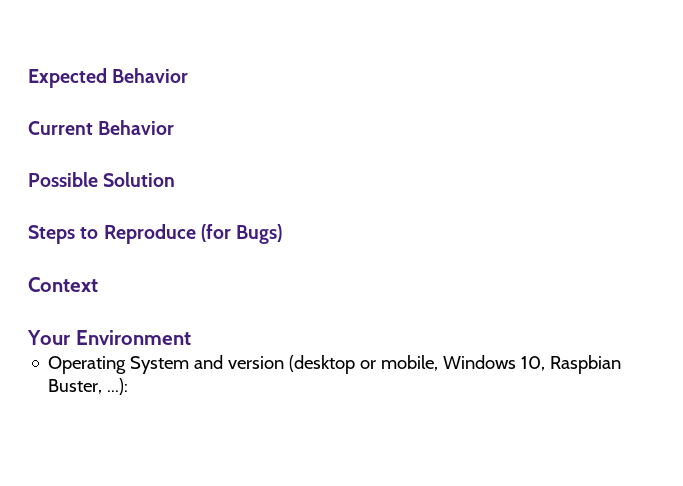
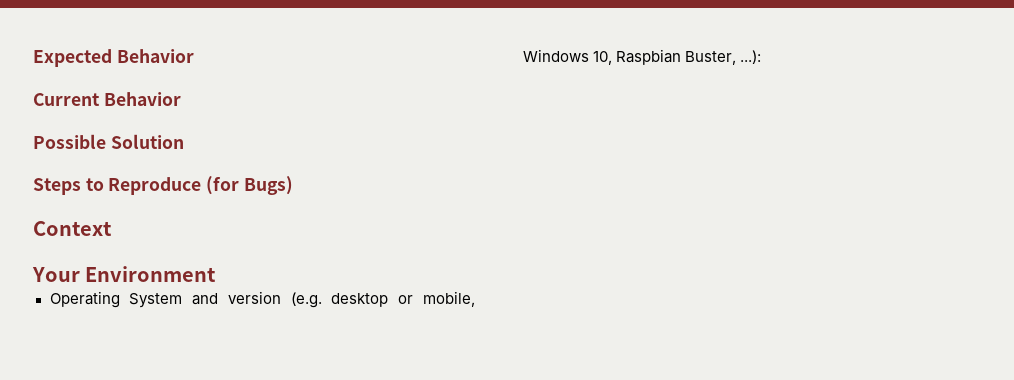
- Operating System and version (desktop or mobile, Windows 10, Raspbian Buster, ...):
+ Operating System and version (e.g. desktop or mobile, Windows 10, Raspbian Buster, ...):

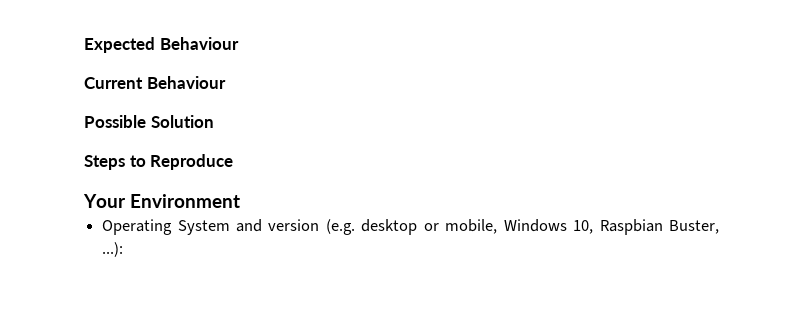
- Expected Behavior
+ Expected Behaviour
- Current Behavior
+ Current Behaviour
- Steps to Reproduce (for Bugs)
- Context
+ Steps to Reproduce

